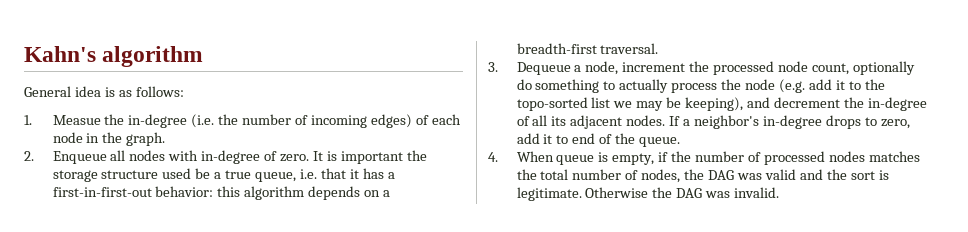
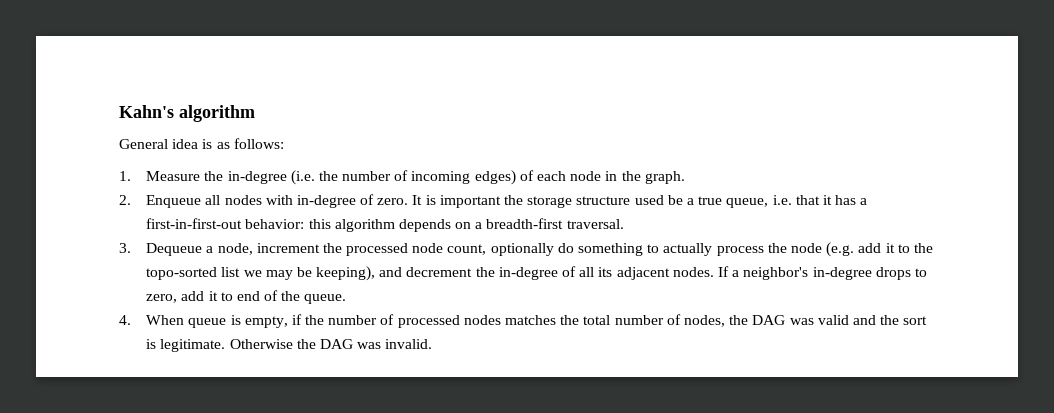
- 1. Measue the in-degree (i.e. the number of incoming edges) of each node in the graph.
+ 1. Measure the in-degree (i.e. the number of incoming edges) of each node in the graph.

